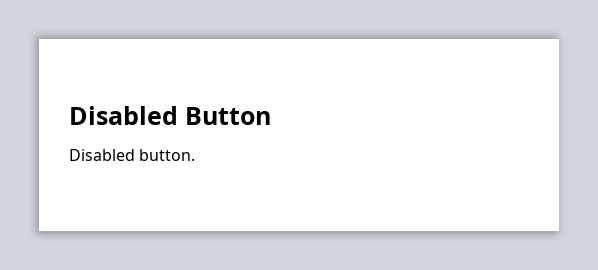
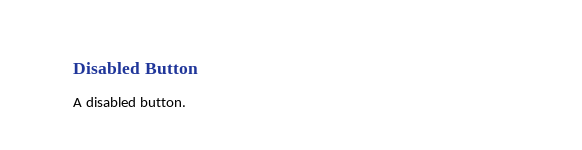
- Disabled button.
+ A disabled button.

